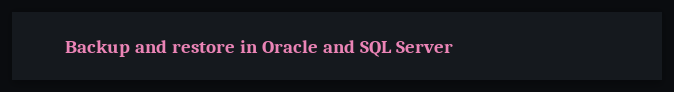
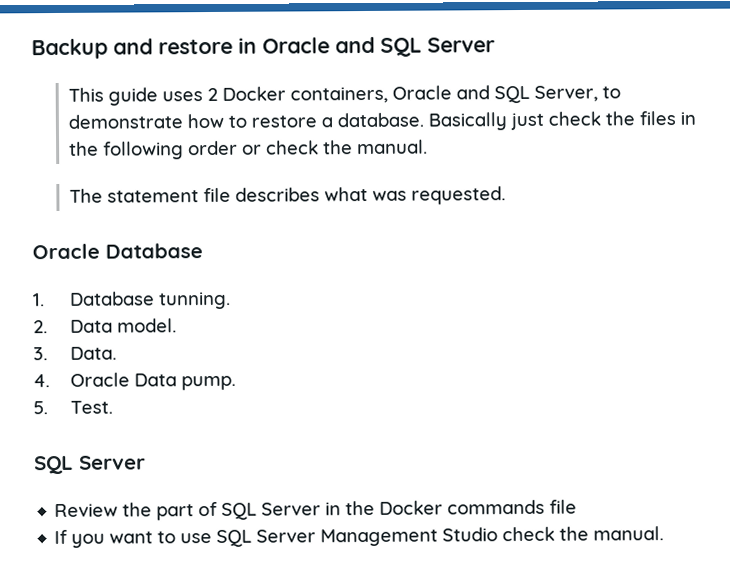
+ This guide uses 2 Docker containers, Oracle and SQL Server, to demonstrate how to restore a database. Basically just check the files in the following order or check the manual.
+ The statement file describes what was requested.
+ Oracle Database
+ 1. Database tunning.
+ 2. Data model.
+ 3. Data.
+ 4. Oracle Data pump.
+ 5. Test.
+ SQL Server
+ Review the part of SQL Server in the Docker commands file
+ If you want to use SQL Server Management Studio check the manual.

